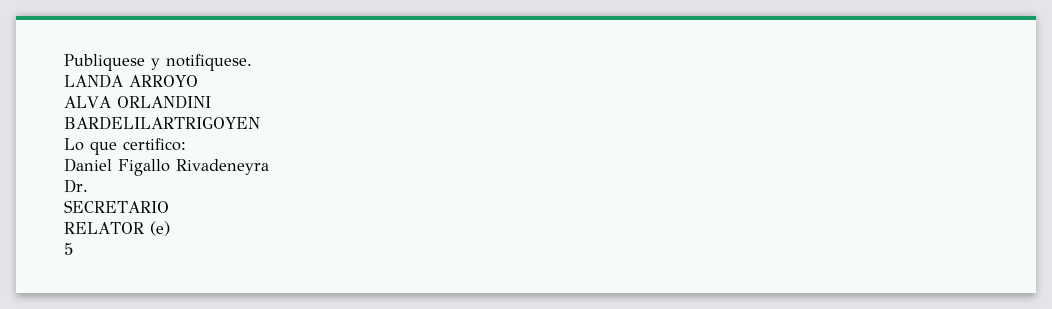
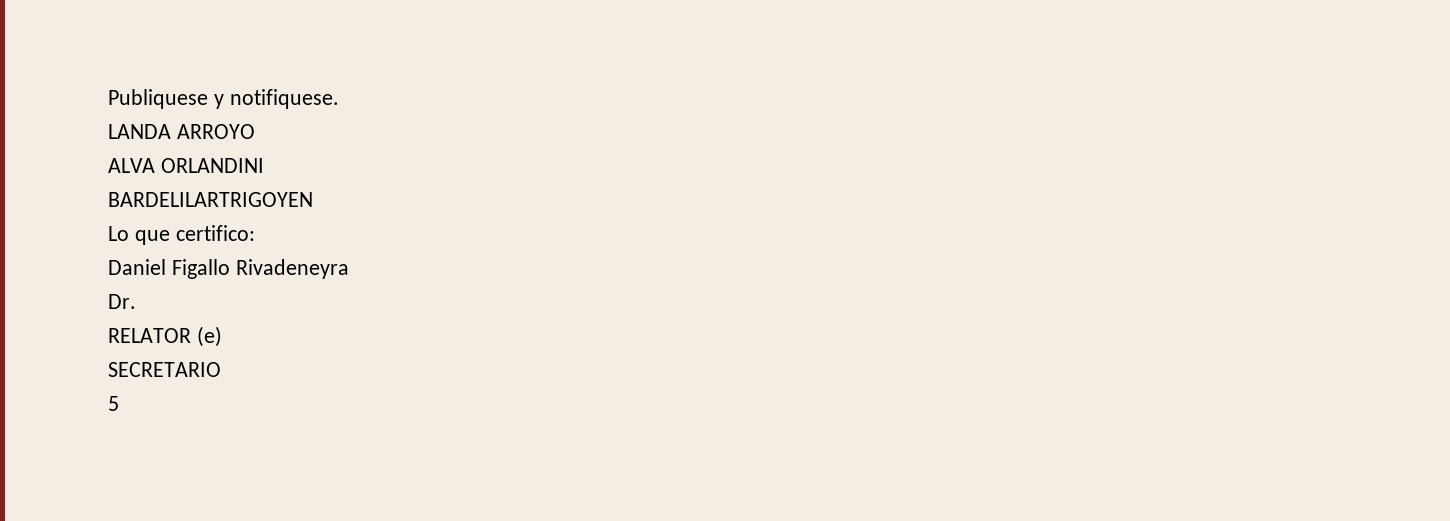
- SECRETARIO
+ SECRETARIO

